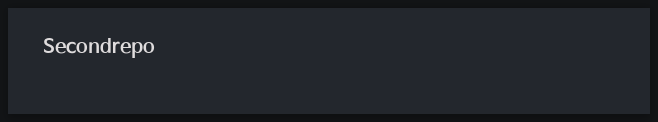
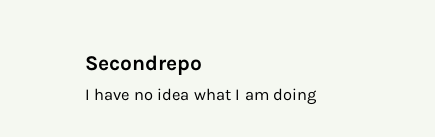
+ I have no idea what I am doing

